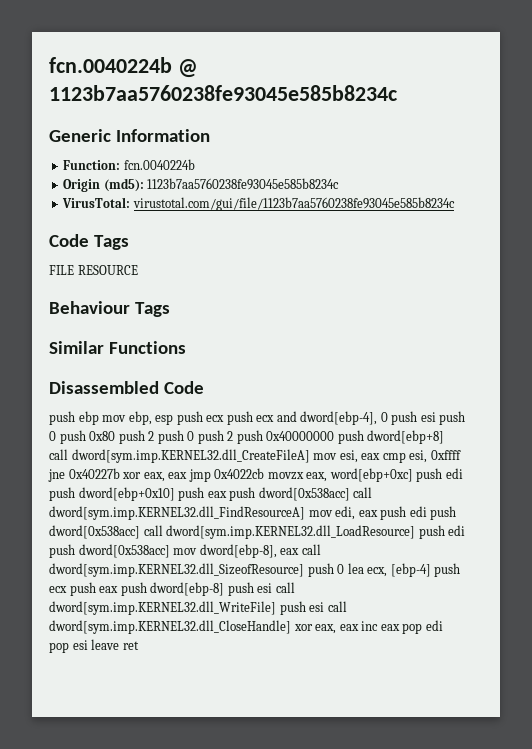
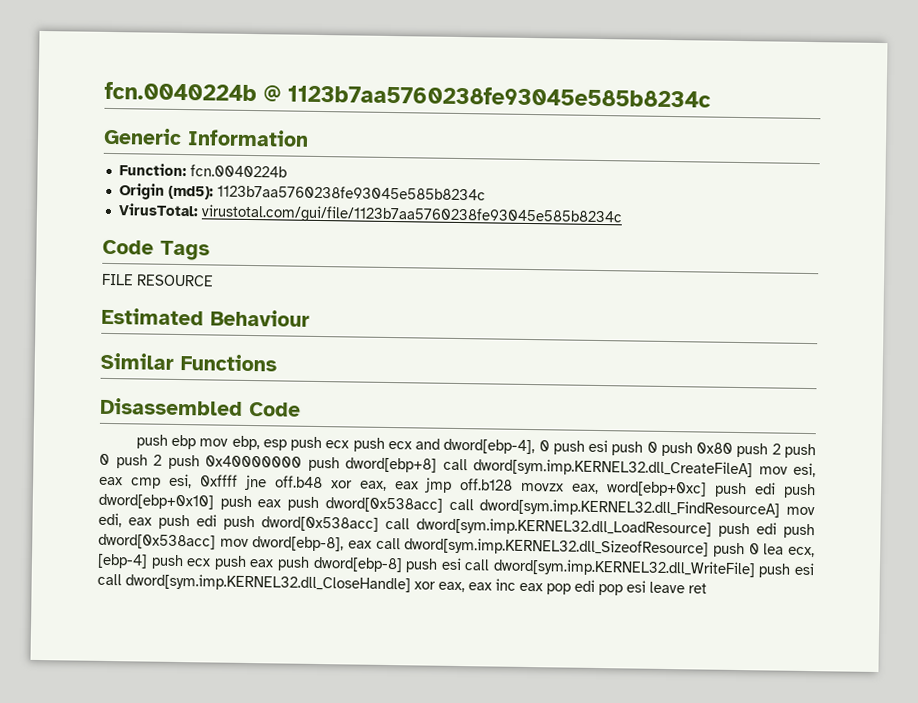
- Behaviour Tags
+ Estimated Behaviour
- push ebp mov ebp, esp push ecx push ecx and dword[ebp-4], 0 push esi push 0 push 0x80 push 2 push 0 push 2 push 0x40000000 push dword[ebp+8] call dword[sym.imp.KERNEL32.dll_CreateFileA] mov esi, eax cmp esi, 0xffff jne 0x40227b xor eax, eax jmp 0x4022cb movzx eax, word[ebp+0xc] push edi push dword[ebp+0x10] push eax push dword[0x538acc] call dword[sym.imp.KERNEL32.dll_FindResourceA] mov edi, eax push edi push dword[0x538acc] call dword[sym.imp.KERNEL32.dll_LoadResource] push edi push dword[0x538acc] mov dword[ebp-8], eax call dword[sym.imp.KERNEL32.dll_SizeofResource] push 0 lea ecx, [ebp-4] push ecx push eax push dword[ebp-8] push esi call dword[sym.imp.KERNEL32.dll_WriteFile] push esi call dword[sym.imp.KERNEL32.dll_CloseHandle] xor eax, eax inc eax pop edi pop esi leave ret
+ push ebp mov ebp, esp push ecx push ecx and dword[ebp-4], 0 push esi push 0 push 0x80 push 2 push 0 push 2 push 0x40000000 push dword[ebp+8] call dword[sym.imp.KERNEL32.dll_CreateFileA] mov esi, eax cmp esi, 0xffff jne off.b48 xor eax, eax jmp off.b128 movzx eax, word[ebp+0xc] push edi push dword[ebp+0x10] push eax push dword[0x538acc] call dword[sym.imp.KERNEL32.dll_FindResourceA] mov edi, eax push edi push dword[0x538acc] call dword[sym.imp.KERNEL32.dll_LoadResource] push edi push dword[0x538acc] mov dword[ebp-8], eax call dword[sym.imp.KERNEL32.dll_SizeofResource] push 0 lea ecx, [ebp-4] push ecx push eax push dword[ebp-8] push esi call dword[sym.imp.KERNEL32.dll_WriteFile] push esi call dword[sym.imp.KERNEL32.dll_CloseHandle] xor eax, eax inc eax pop edi pop esi leave ret

